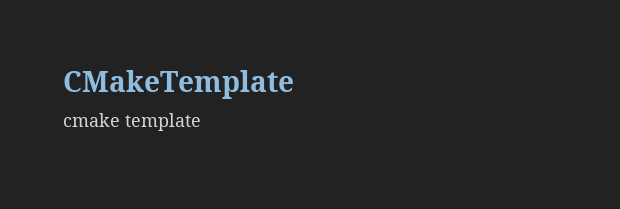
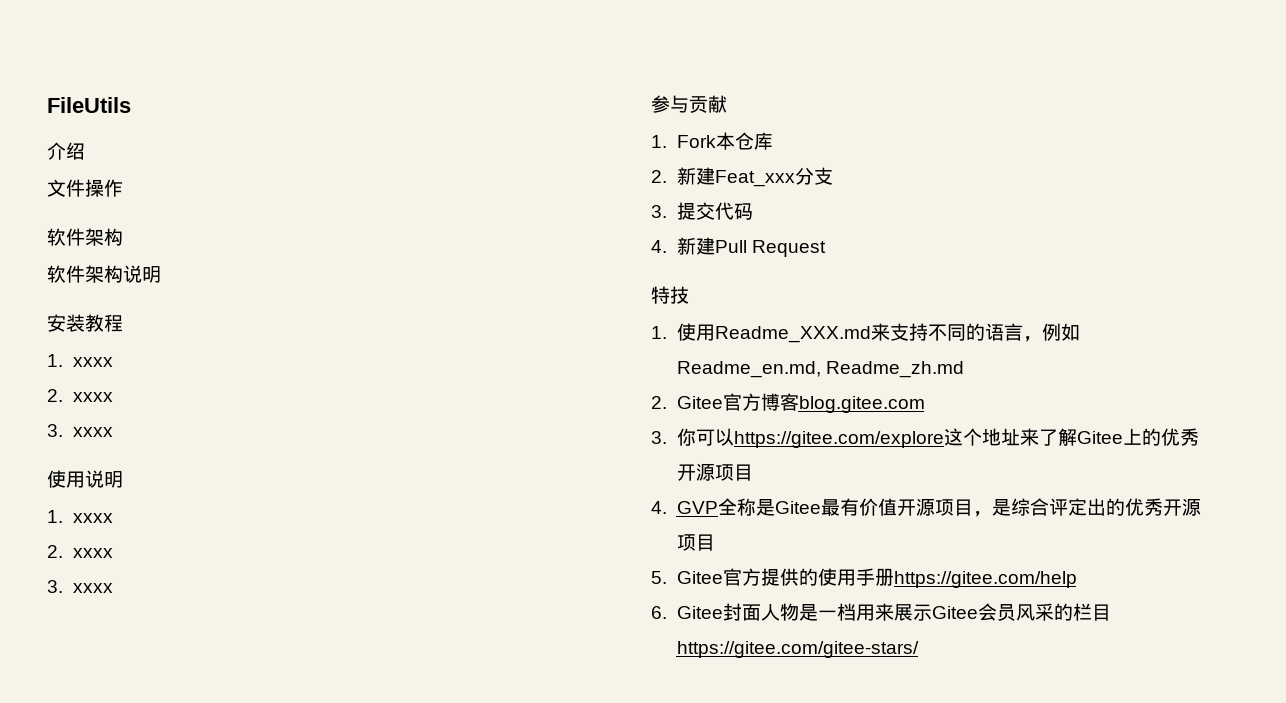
- CMakeTemplate
- cmake template
+ FileUtils
+ 介绍
+ 文件操作
+ 软件架构
+ 软件架构说明
+ 安装教程
+ 1. xxxx
+ 2. xxxx
+ 3. xxxx
+ 使用说明
+ 1. xxxx
+ 2. xxxx
+ 3. xxxx
+ 参与贡献
+ 1. Fork本仓库
+ 2.新建Feat_xxx分支
+ 3.提交代码
+ 4.新建Pull Request
+ 特技
+ 1.使用Readme_XXX.md来支持不同的语言，例如Readme_en.md, Readme_zh.md
+ 2. Gitee官方博客blog.gitee.com
+ 3.你可以https://gitee.com/explore这个地址来了解Gitee上的优秀开源项目
+ 4. GVP全称是Gitee最有价值开源项目，是综合评定出的优秀开源项目
+ 5. Gitee官方提供的使用手册https://gitee.com/help
+ 6. Gitee封面人物是一档用来展示Gitee会员风采的栏目https://gitee.com/gitee-stars/

